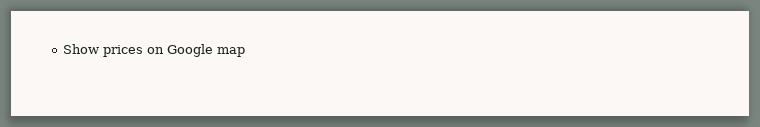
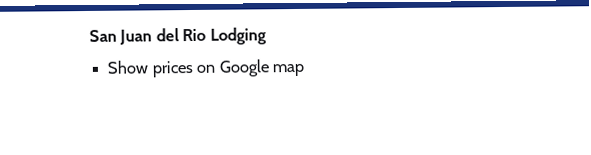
+ San Juan del Rio Lodging

